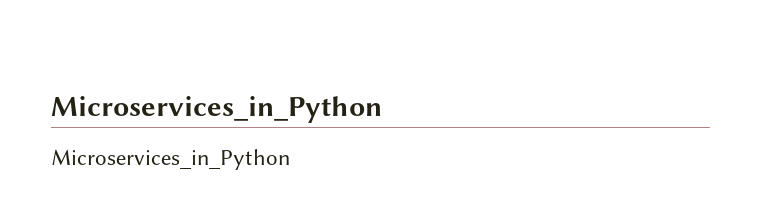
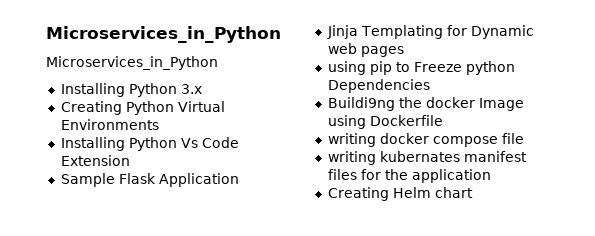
+ Installing Python 3.x
+ Creating Python Virtual Environments
+ Installing Python Vs Code Extension
+ Sample Flask Application
+ Jinja Templating for Dynamic web pages
+ using pip to Freeze python Dependencies
+ Buildi9ng the docker Image using Dockerfile
+ writing docker compose file
+ writing kubernates manifest files for the application
+ Creating Helm chart

